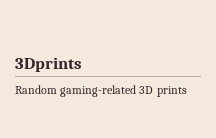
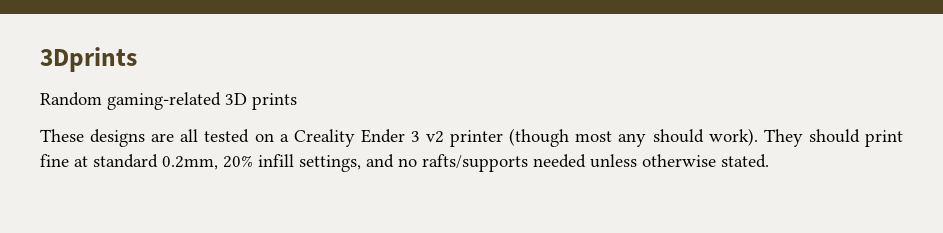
+ These designs are all tested on a Creality Ender 3 v2 printer (though most any should work). They should print fine at standard 0.2mm, 20% infill settings, and no rafts/supports needed unless otherwise stated.

